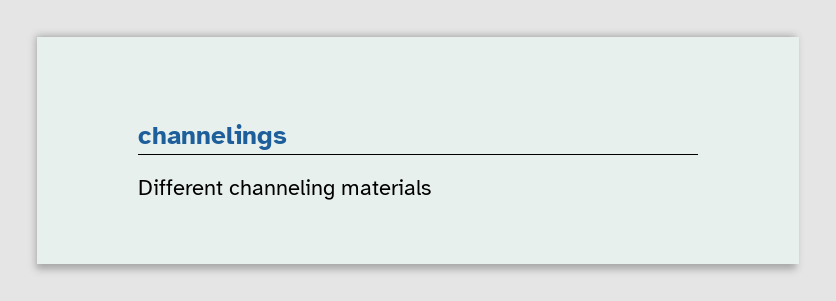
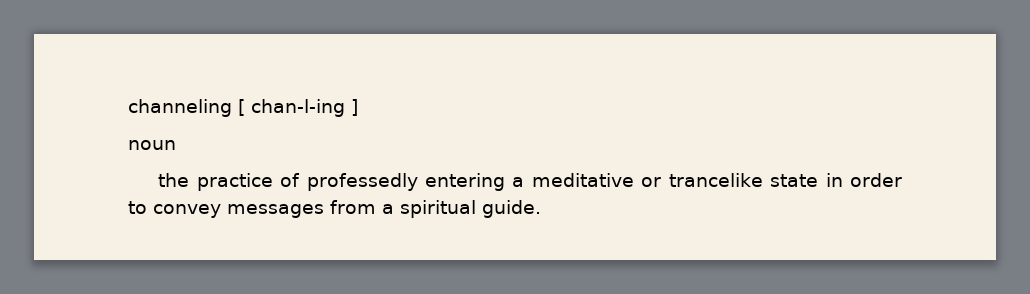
- channelings
- Different channeling materials
+ channeling [ chan-l-ing ]
+ noun
+ the practice of professedly entering a meditative or trancelike state in order to convey messages from a spiritual guide.

